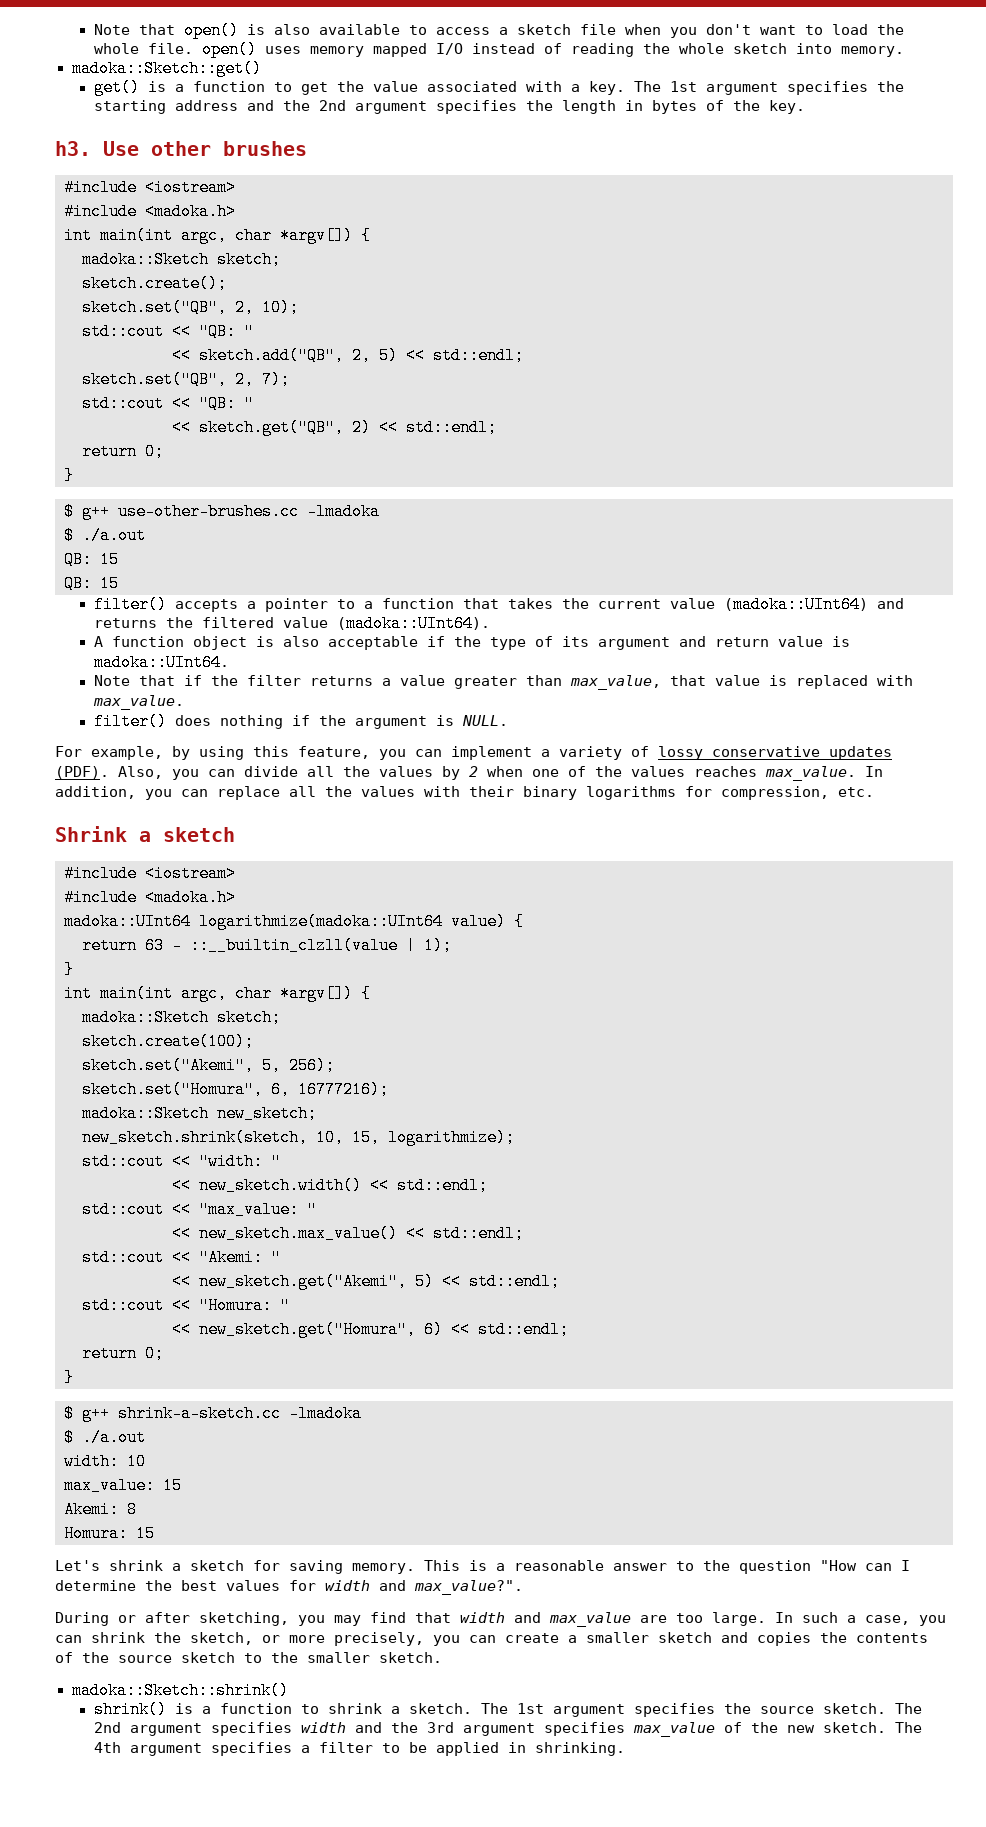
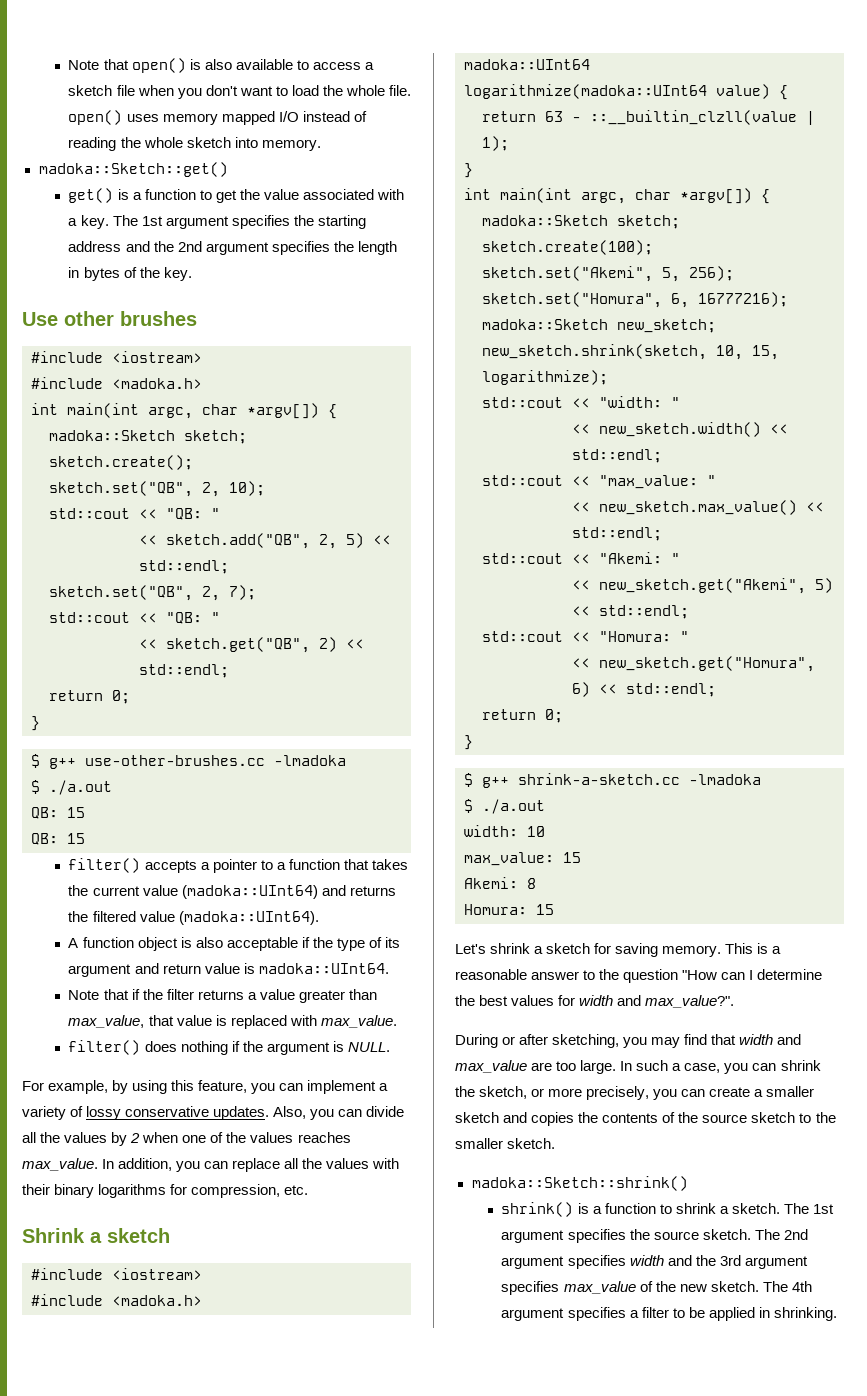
- h3.
- For example, by using this feature, you can implement a variety of lossy conservative updates (PDF).
+ For example, by using this feature, you can implement a variety of lossy conservative updates.

